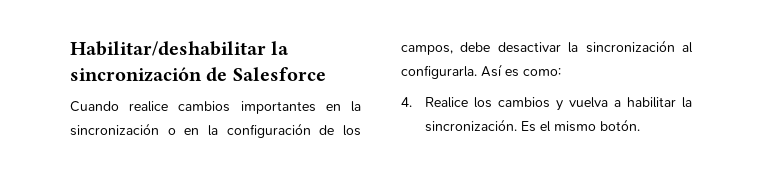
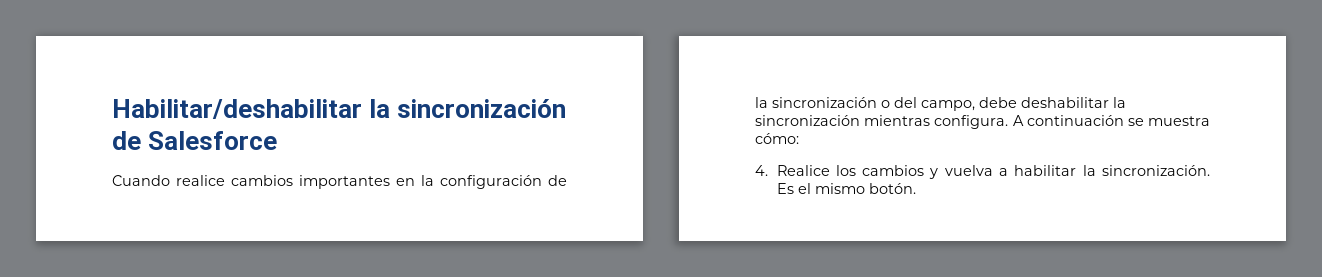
- Cuando realice cambios importantes en la sincronización o en la configuración de los campos, debe desactivar la sincronización al configurarla. Así es como:
+ Cuando realice cambios importantes en la configuración de la sincronización o del campo, debe deshabilitar la sincronización mientras configura. A continuación se muestra cómo:

